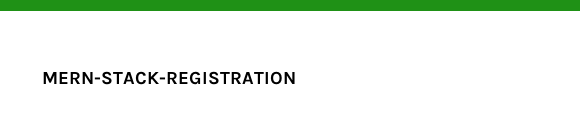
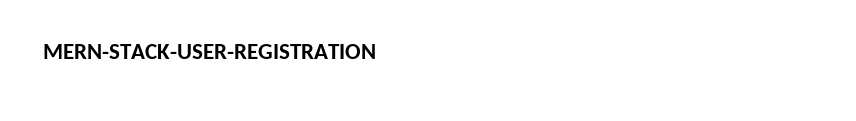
- MERN-STACK-REGISTRATION
+ MERN-STACK-USER-REGISTRATION

